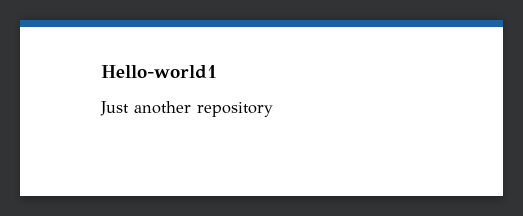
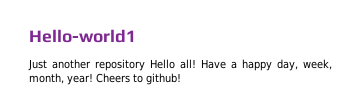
- Just another repository
+ Just another repository Hello all! Have a happy day, week, month, year! Cheers to github!

